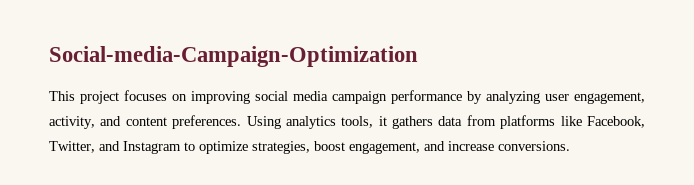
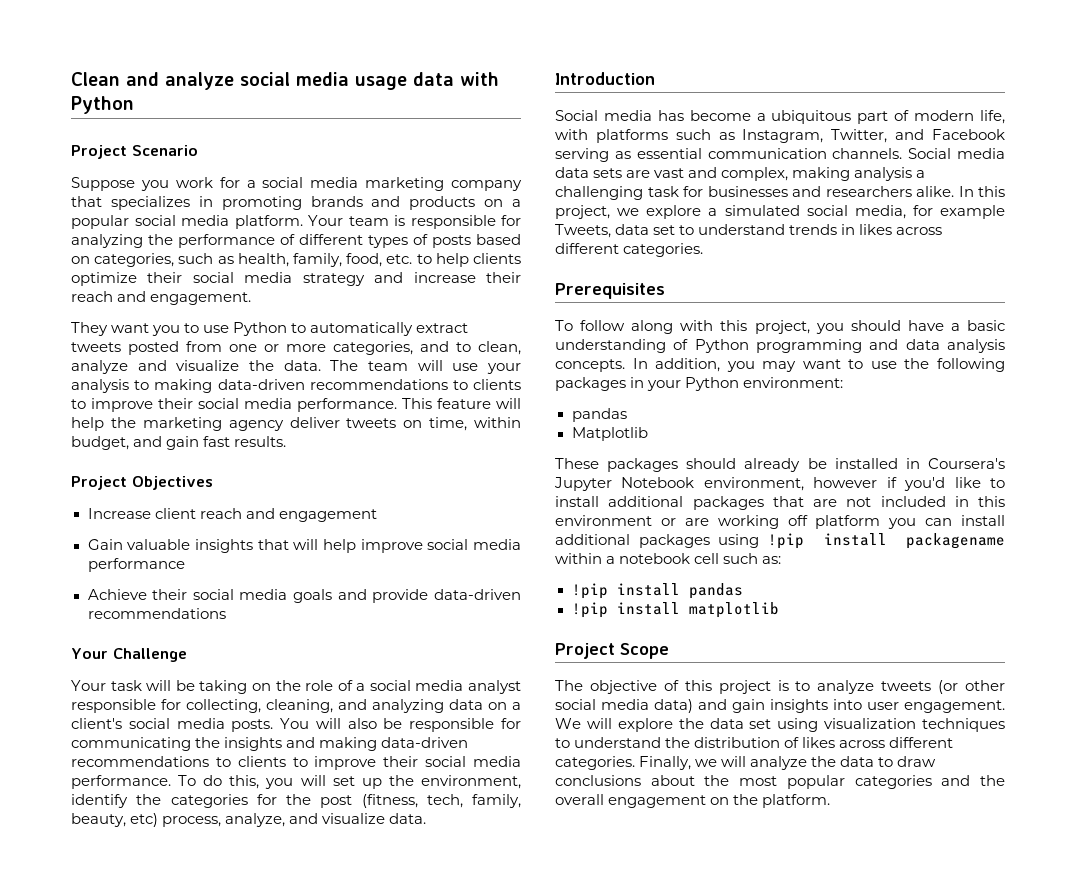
- Social-media-Campaign-Optimization
- This project focuses on improving social media campaign performance by analyzing user engagement, activity, and content preferences. Using analytics tools, it gathers data from platforms like Facebook, Twitter, and Instagram to optimize strategies, boost engagement, and increase conversions.
+ Clean and analyze social media usage data with Python
+ Project Scenario
+ Suppose you work for a social media marketing company that specializes in promoting brands and products on a popular social media platform. Your team is responsible for analyzing the performance of different types of posts based on categories, such as health, family, food, etc. to help clients optimize their social media strategy and increase their reach and engagement.
+ They want you to use Python to automatically extract tweets posted from one or more categories, and to clean, analyze and visualize the data. The team will use your analysis to making data-driven recommendations to clients to improve their social media performance. This feature will help the marketing agency deliver tweets on time, within budget, and gain fast results.
+ Project Objectives
+ Increase client reach and engagement
+ Gain valuable insights that will help improve social media performance
+ Achieve their social media goals and provide data-driven recommendations
+ Your Challenge
+ Your task will be taking on the role of a social media analyst responsible for collecting, cleaning, and analyzing data on a client's social media posts. You will also be responsible for communicating the insights and making data-driven recommendations to clients to improve their social media performance. To do this, you will set up the environment, identify the categories for the post (fitness, tech, family, beauty, etc) process, analyze, and visualize data.
+ Introduction
+ Social media has become a ubiquitous part of modern life, with platforms such as Instagram, Twitter, and Facebook serving as essential communication channels. Social media data sets are vast and complex, making analysis a challenging task for businesses and researchers alike. In this project, we explore a simulated social media, for example Tweets, data set to understand trends in likes across different categories.
+ Prerequisites
+ To follow along with this project, you should have a basic understanding of Python programming and data analysis concepts. In addition, you may want to use the following packages in your Python environment:
+ pandas
+ Matplotlib
+ These packages should already be installed in Coursera's Jupyter Notebook environment, however if you'd like to install additional packages that are not included in this environment or are working off platform you can install additional packages using !pip install packagename within a notebook cell such as:
+ !pip install pandas
+ !pip install matplotlib
+ Project Scope
+ The objective of this project is to analyze tweets (or other social media data) and gain insights into user engagement. We will explore the data set using visualization techniques to understand the distribution of likes across different categories. Finally, we will analyze the data to draw conclusions about the most popular categories and the overall engagement on the platform.

